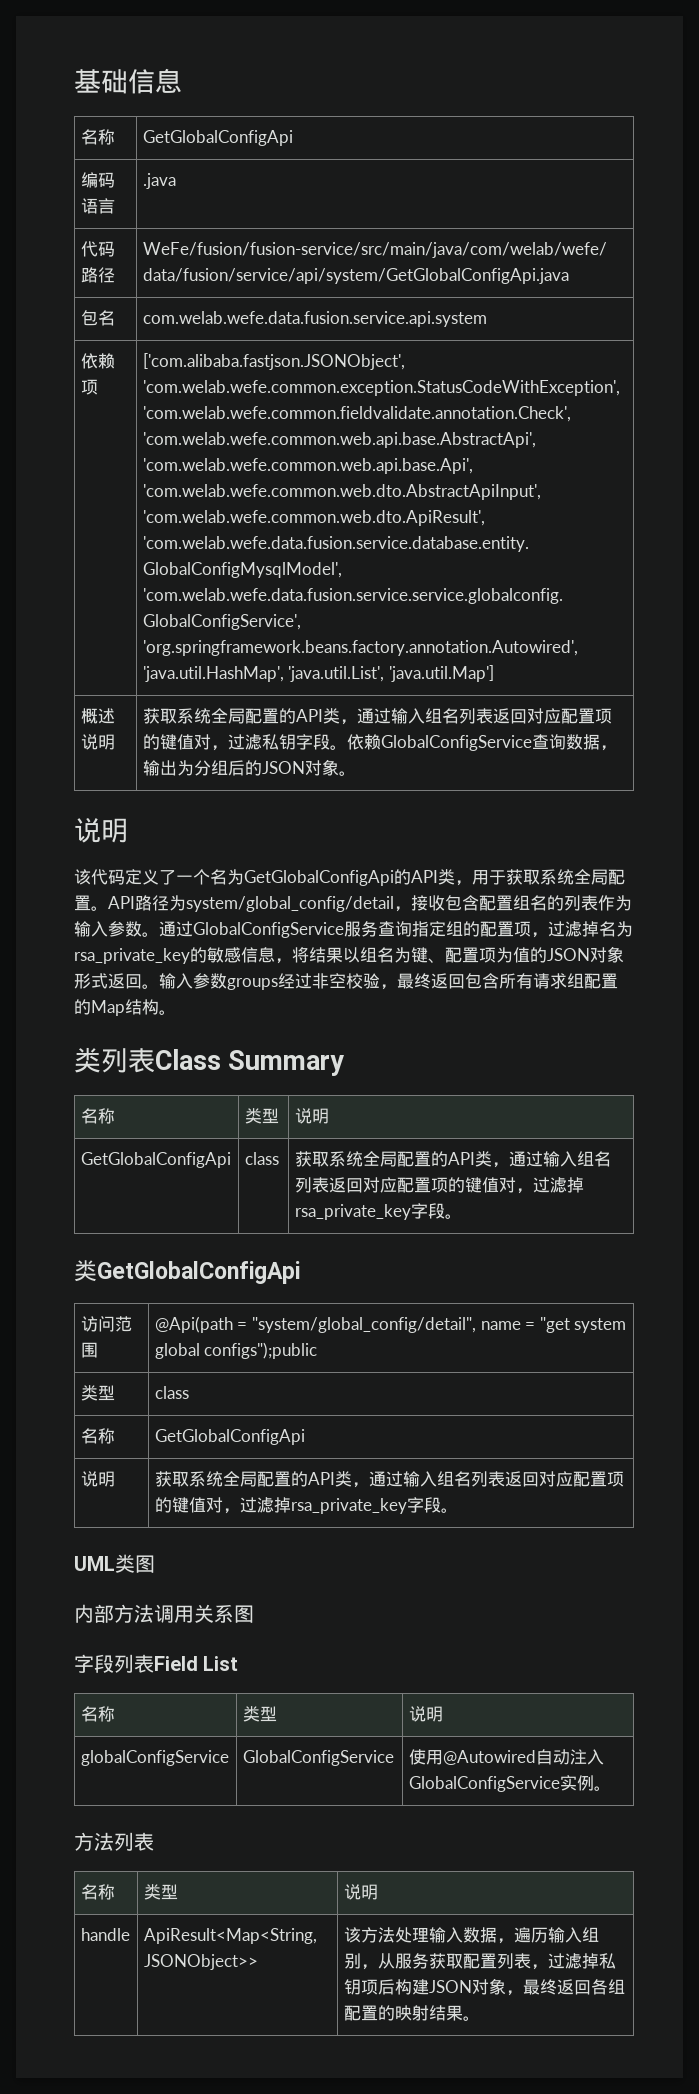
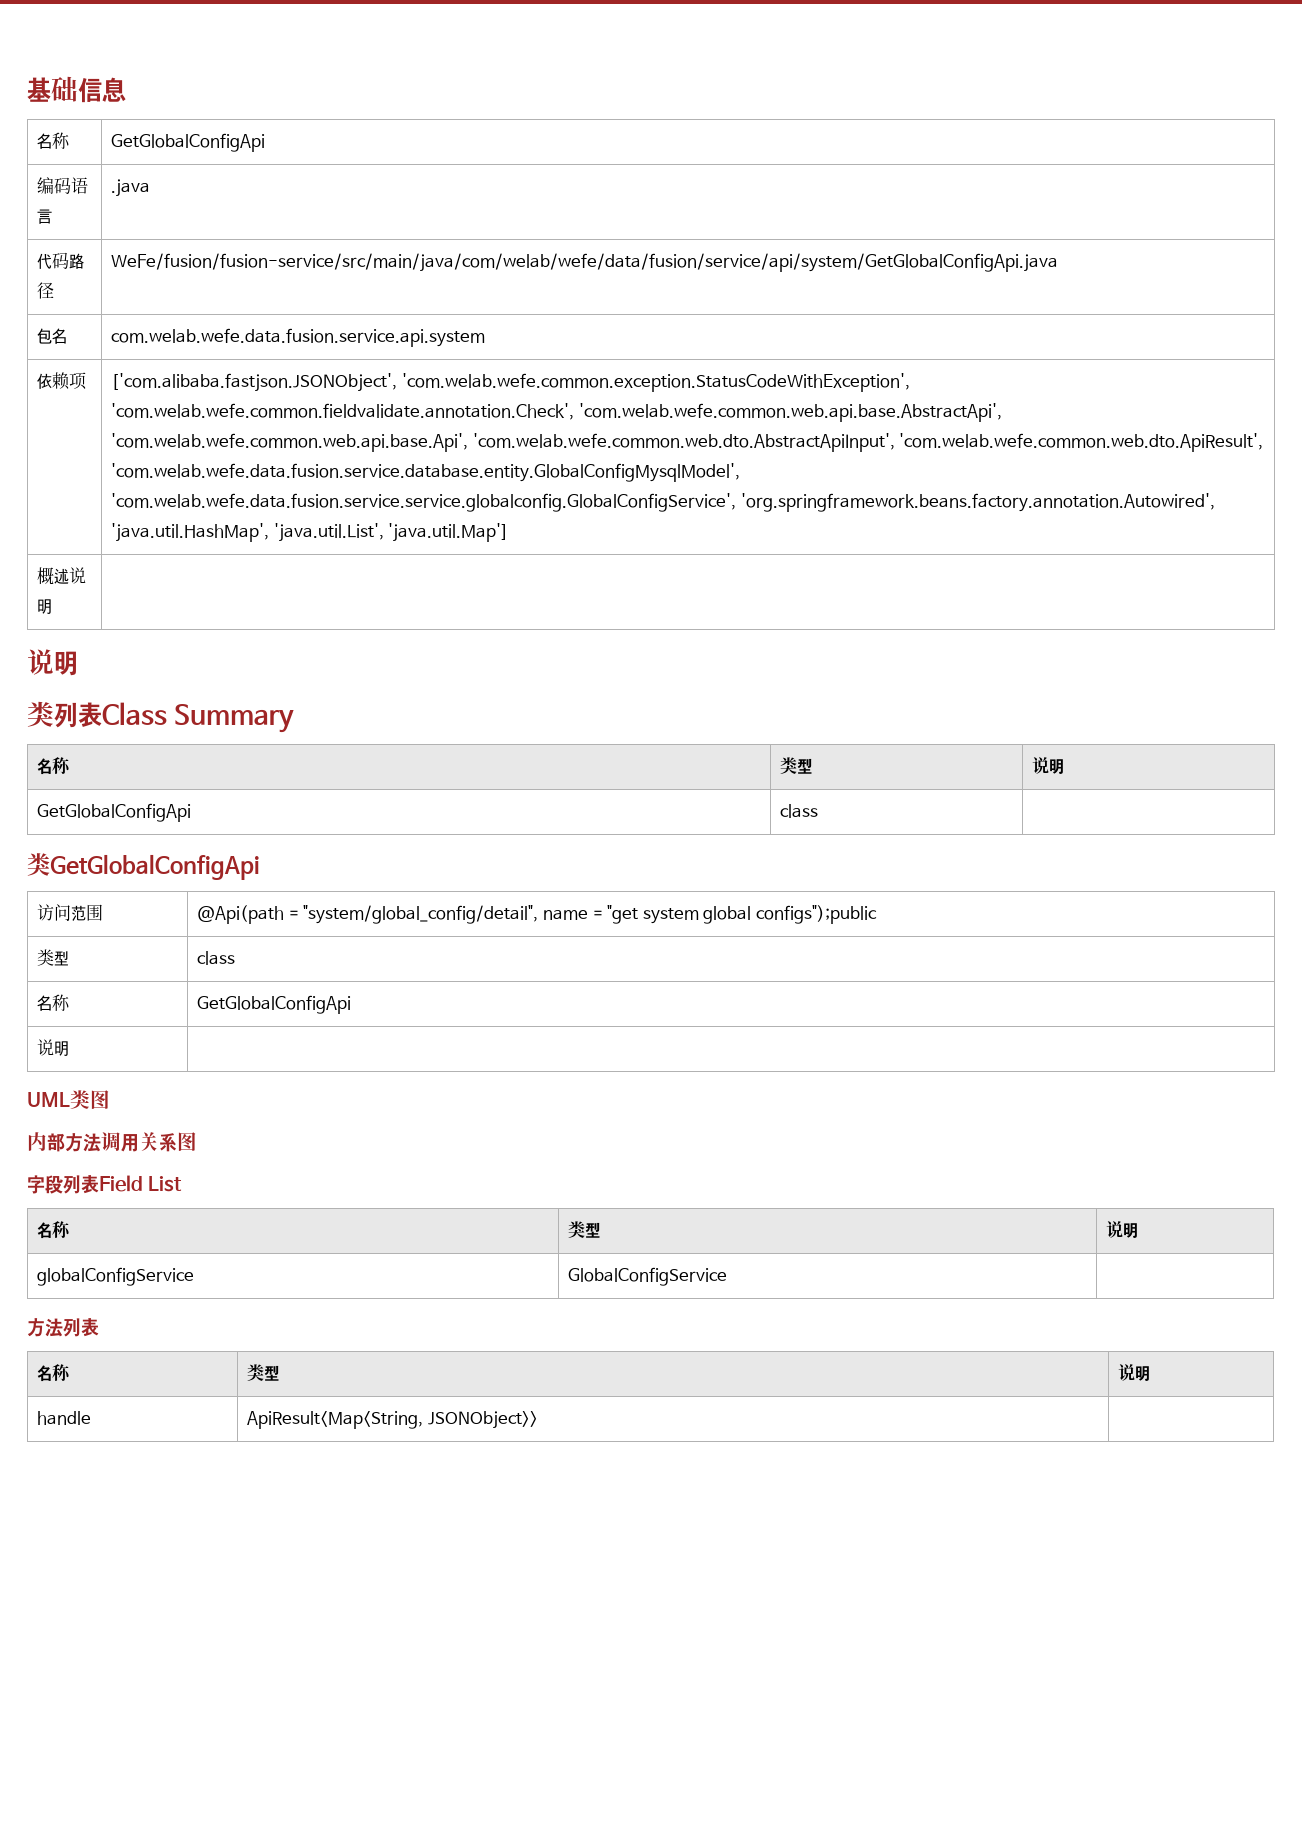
- 概述说明 | 获取系统全局配置的API类，通过输入组名列表返回对应配置项的键值对，过滤私钥字段。依赖GlobalConfigService查询数据，输出为分组后的JSON对象。
+ 概述说明 |
  说明
- 该代码定义了一个名为GetGlobalConfigApi的API类，用于获取系统全局配置。API路径为system/global_config/detail，接收包含配置组名的列表作为输入参数。通过GlobalConfigService服务查询指定组的配置项，过滤掉名为rsa_private_key的敏感信息，将结果以组名为键、配置项为值的JSON对象形式返回。输入参数groups经过非空校验，最终返回包含所有请求组配置的Map结构。
- GetGlobalConfigApi | class | 获取系统全局配置的API类，通过输入组名列表返回对应配置项的键值对，过滤掉rsa_private_key字段。
+ GetGlobalConfigApi | class |
  类型 | class
  名称 | GetGlobalConfigApi
- 说明 | 获取系统全局配置的API类，通过输入组名列表返回对应配置项的键值对，过滤掉rsa_private_key字段。
+ 说明 |
- globalConfigService | GlobalConfigService | 使用@Autowired自动注入GlobalConfigService实例。
+ globalConfigService | GlobalConfigService |
- handle | ApiResult<Map<String, JSONObject>> | 该方法处理输入数据，遍历输入组别，从服务获取配置列表，过滤掉私钥项后构建JSON对象，最终返回各组配置的映射结果。
+ handle | ApiResult<Map<String, JSONObject>> |

